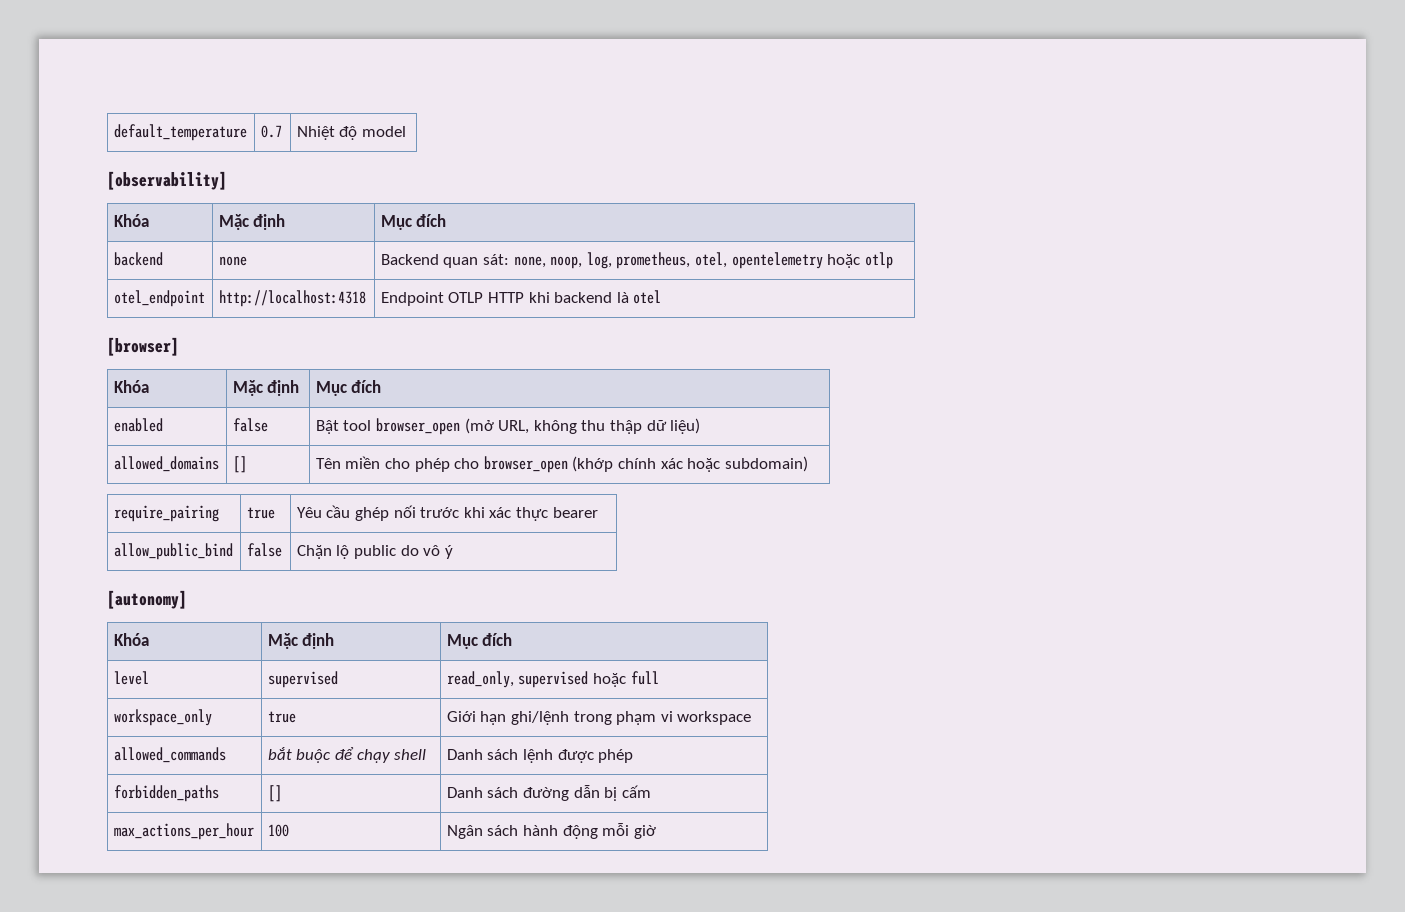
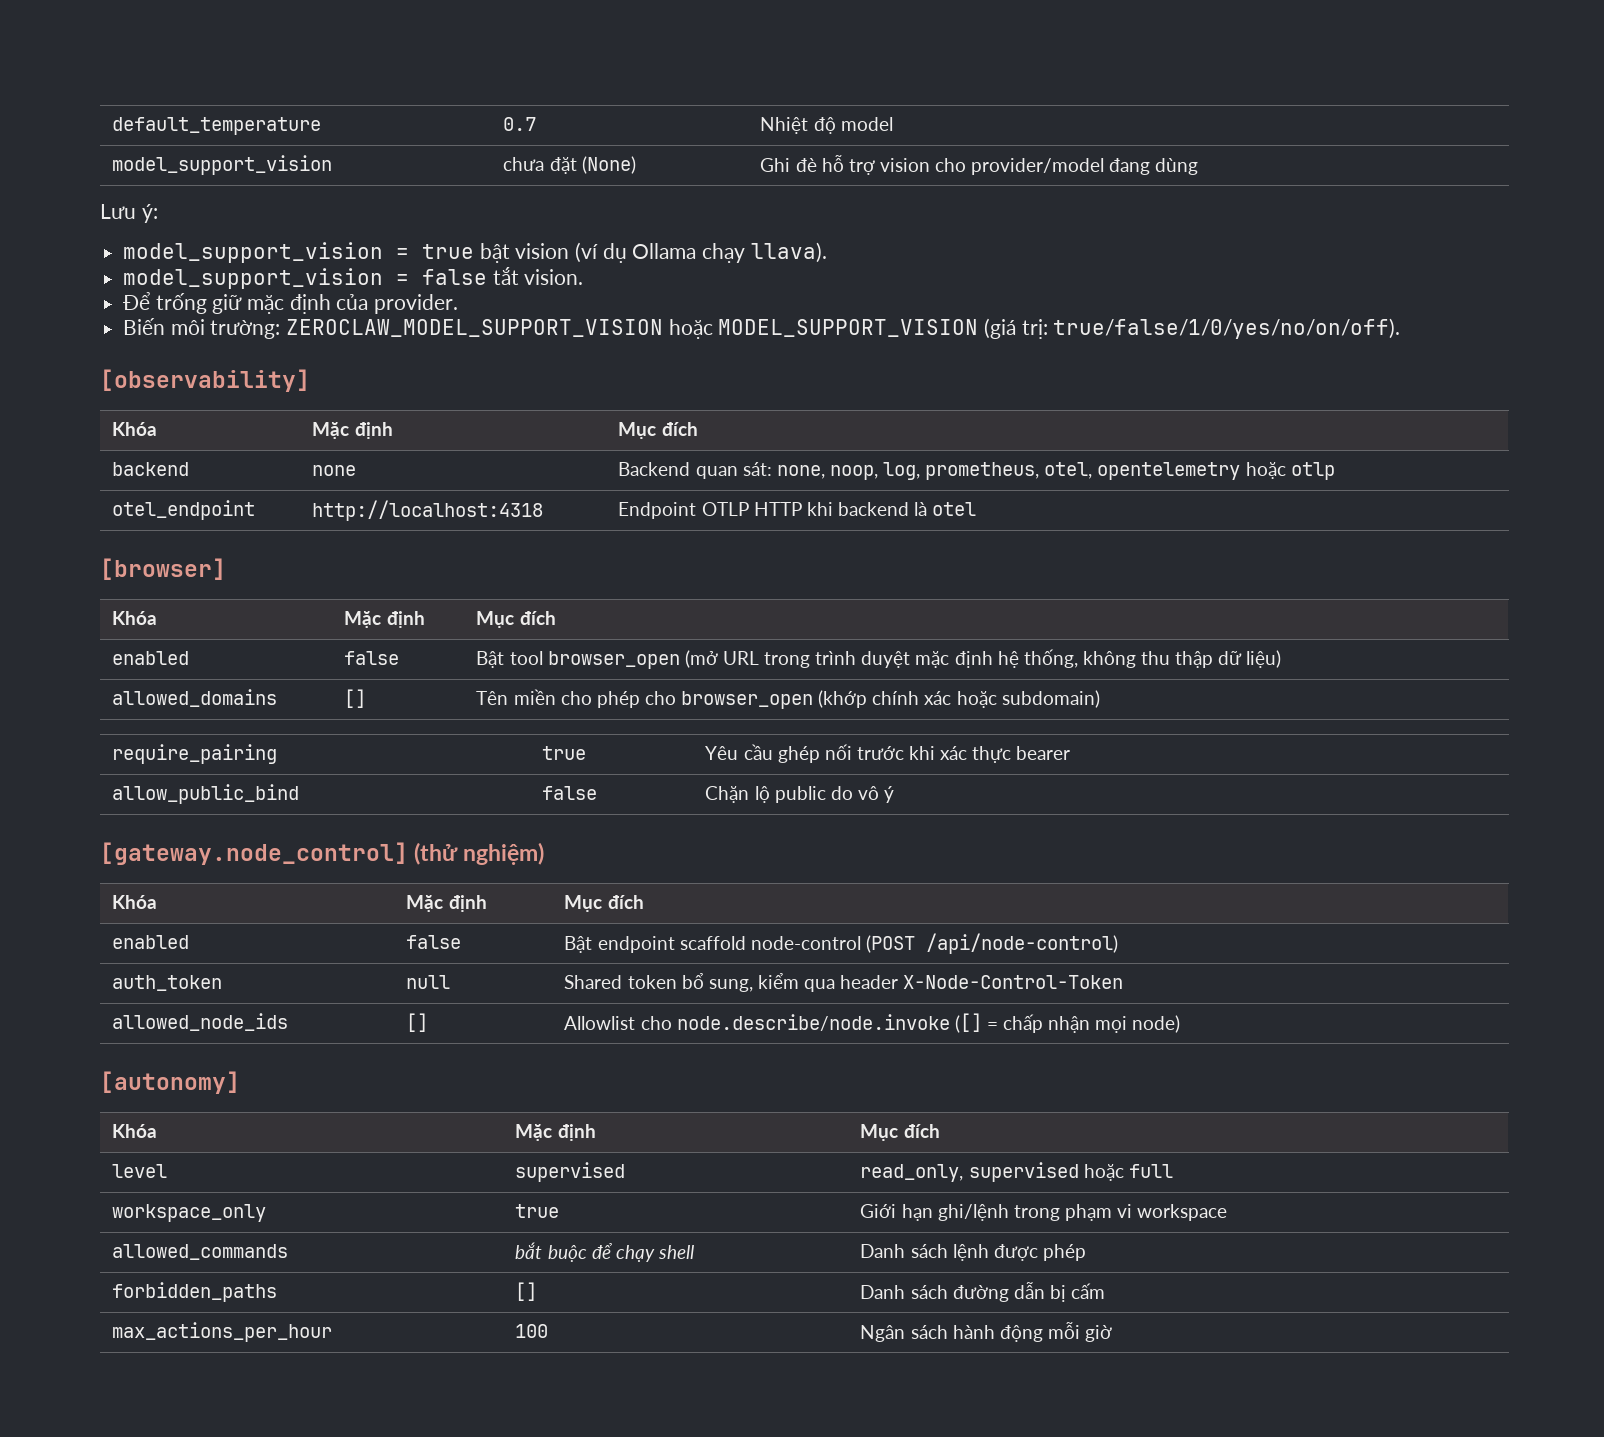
+ model_support_vision | chưa đặt (None) | Ghi đè hỗ trợ vision cho provider/model đang dùng
+ Lưu ý:
+ model_support_vision = true bật vision (ví dụ Ollama chạy llava).
+ model_support_vision = false tắt vision.
+ Để trống giữ mặc định của provider.
+ Biến môi trường: ZEROCLAW_MODEL_SUPPORT_VISION hoặc MODEL_SUPPORT_VISION (giá trị: true/false/1/0/yes/no/on/off).
- enabled | false | Bật tool browser_open (mở URL, không thu thập dữ liệu)
+ enabled | false | Bật tool browser_open (mở URL trong trình duyệt mặc định hệ thống, không thu thập dữ liệu)
+ [gateway.node_control] (thử nghiệm)
+ Khóa | Mặc định | Mục đích
+ enabled | false | Bật endpoint scaffold node-control (POST /api/node-control)
+ auth_token | null | Shared token bổ sung, kiểm qua header X-Node-Control-Token
+ allowed_node_ids | [] | Allowlist cho node.describe/node.invoke ([] = chấp nhận mọi node)

